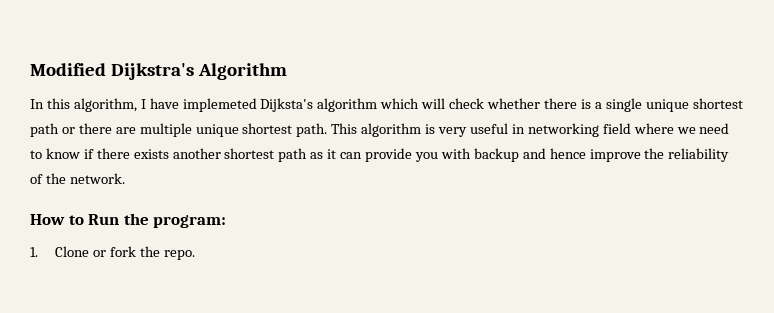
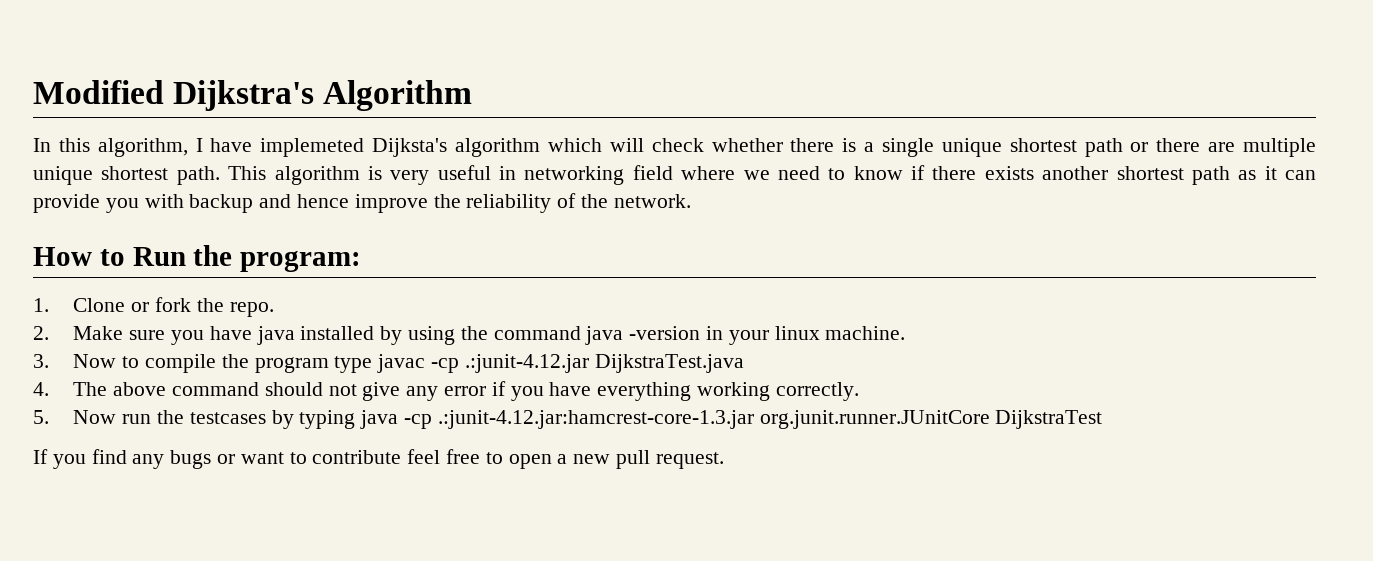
+ 2. Make sure you have java installed by using the command java -version in your linux machine.
+ 3. Now to compile the program type javac -cp .:junit-4.12.jar DijkstraTest.java
+ 4. The above command should not give any error if you have everything working correctly.
+ 5. Now run the testcases by typing java -cp .:junit-4.12.jar:hamcrest-core-1.3.jar org.junit.runner.JUnitCore DijkstraTest
+ If you find any bugs or want to contribute feel free to open a new pull request.

